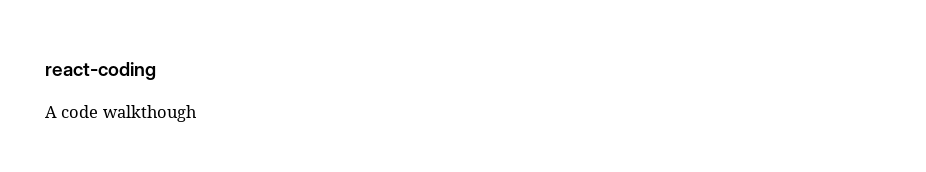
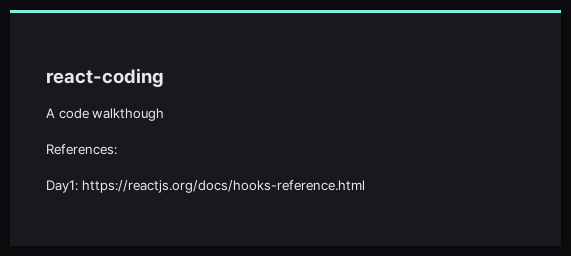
+ References:
+ Day1: https://reactjs.org/docs/hooks-reference.html

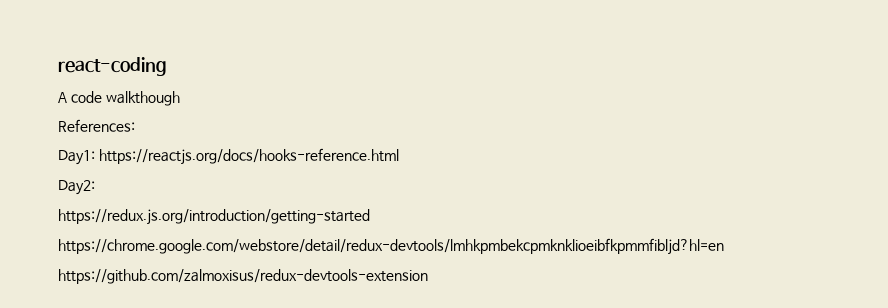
+ Day2:
+ https://redux.js.org/introduction/getting-started
+ https://chrome.google.com/webstore/detail/redux-devtools/lmhkpmbekcpmknklioeibfkpmmfibljd?hl=en
+ https://github.com/zalmoxisus/redux-devtools-extension

